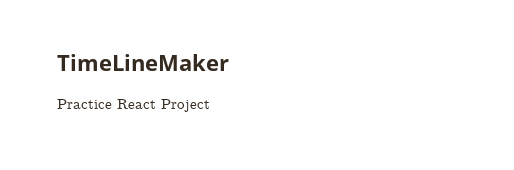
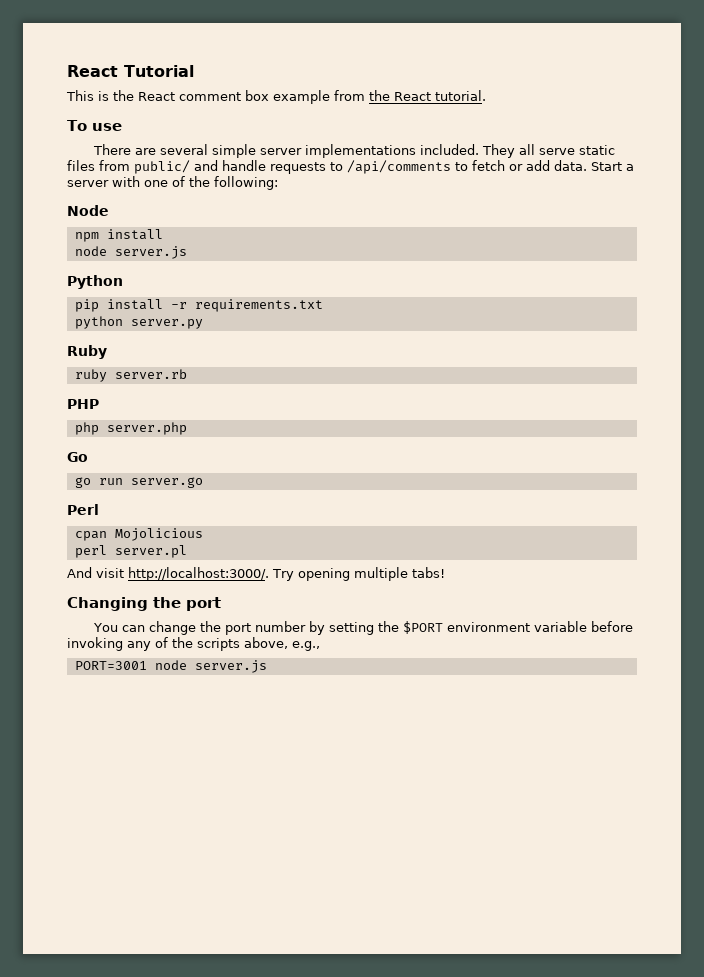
- TimeLineMaker
- Practice React Project
+ React Tutorial
+ This is the React comment box example from the React tutorial.
+ To use
+ There are several simple server implementations included. They all serve static files from public/ and handle requests to /api/comments to fetch or add data. Start a server with one of the following:
+ Node
+ npm install
+ node server.js
+ Python
+ pip install -r requirements.txt
+ python server.py
+ Ruby
+ ruby server.rb
+ PHP
+ php server.php
+ Go
+ go run server.go
+ Perl
+ cpan Mojolicious
+ perl server.pl
+ And visit http://localhost:3000/. Try opening multiple tabs!
+ Changing the port
+ You can change the port number by setting the $PORT environment variable before invoking any of the scripts above, e.g.,
+ PORT=3001 node server.js

